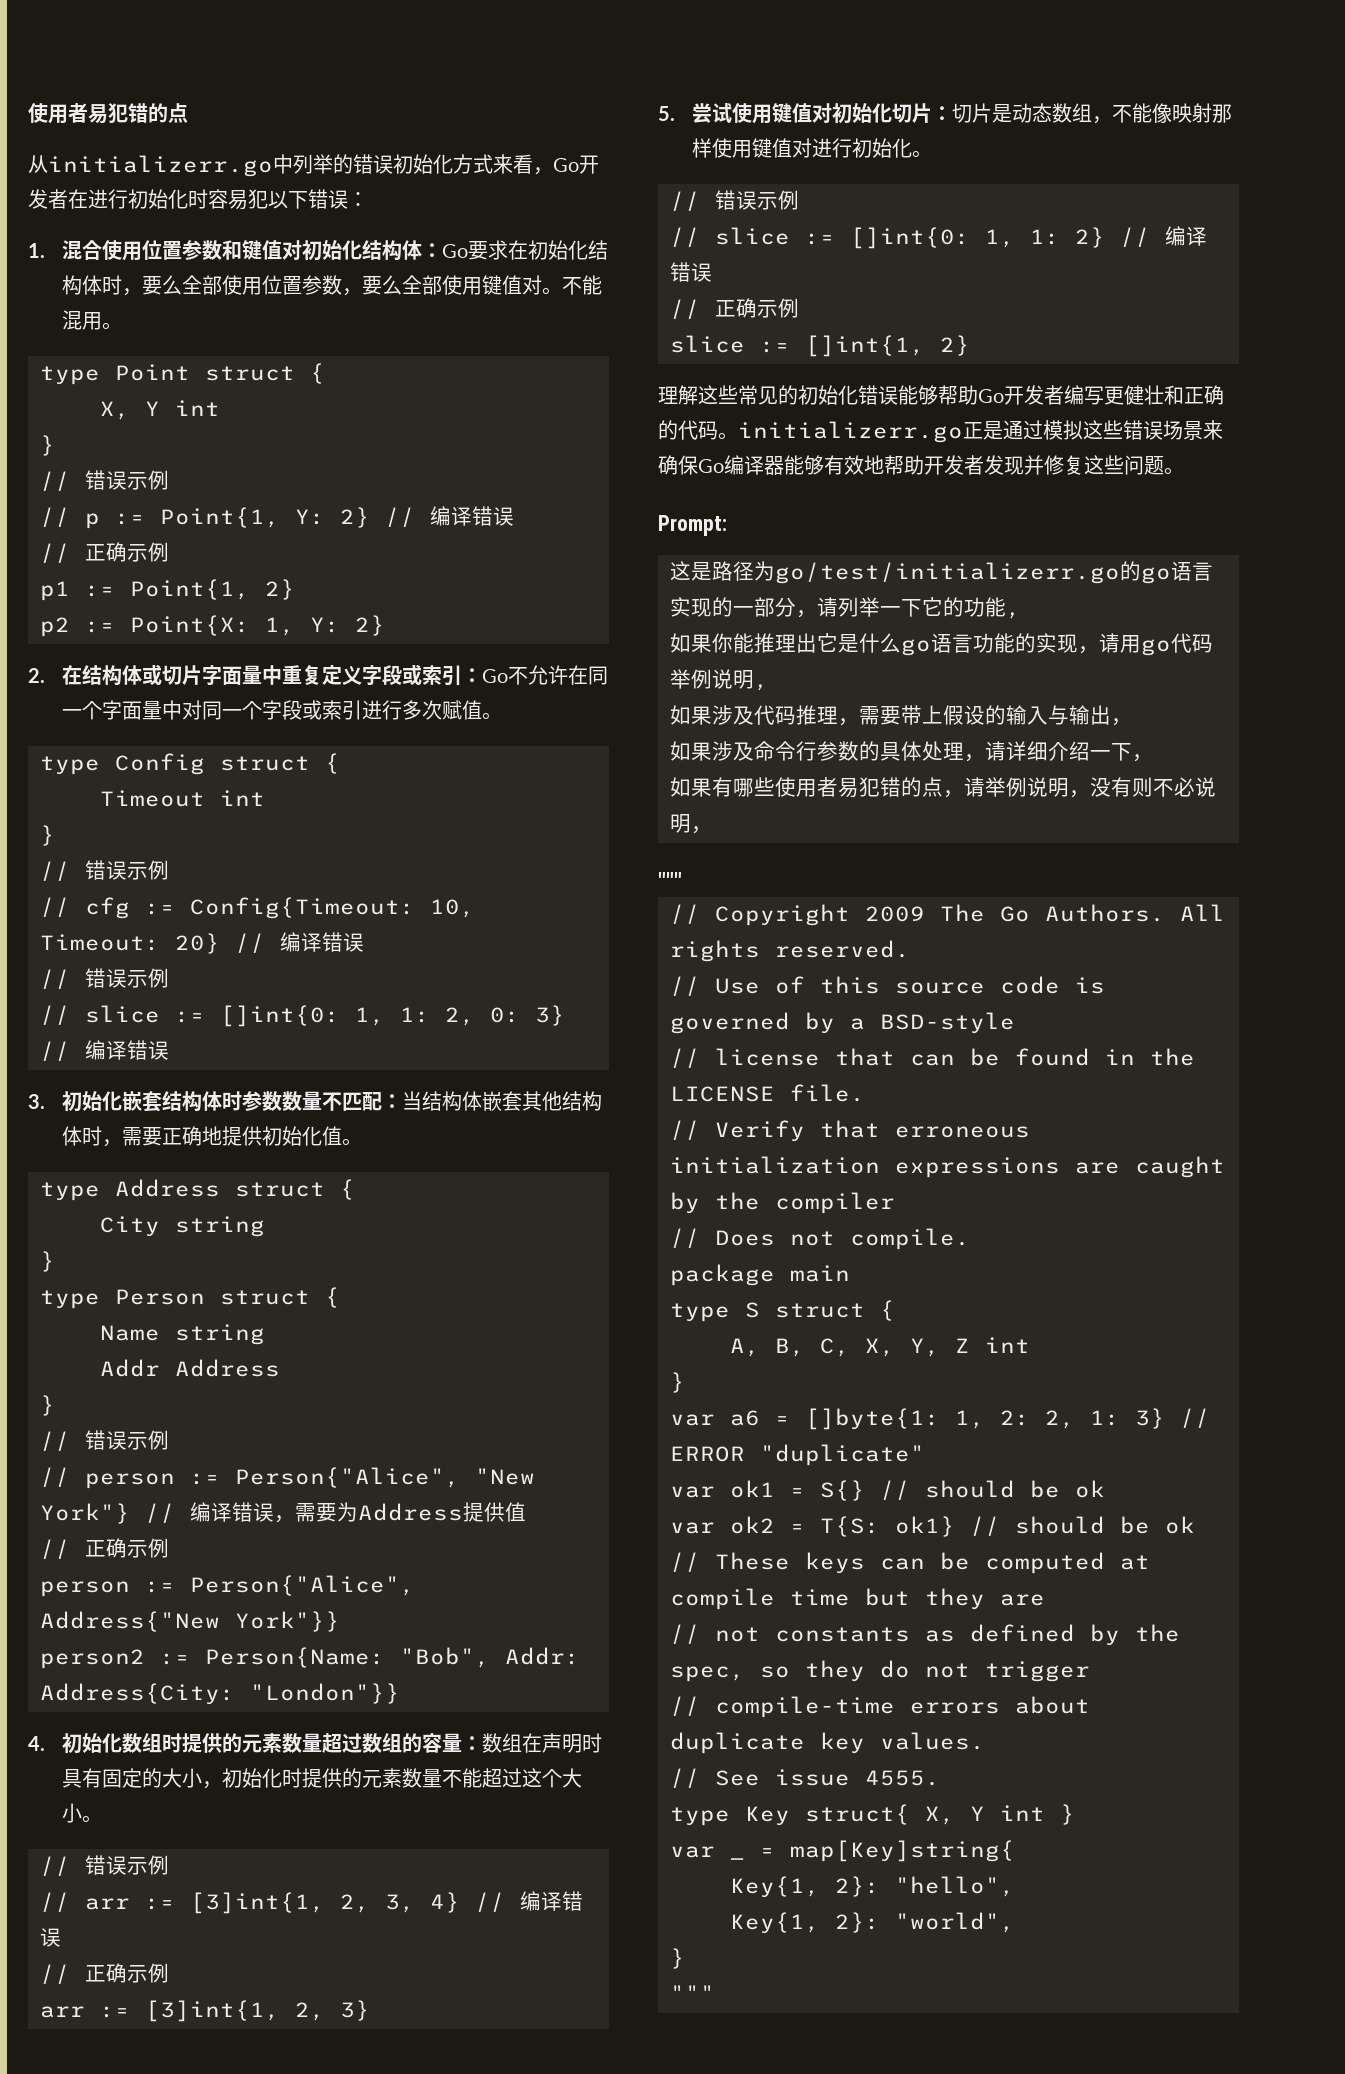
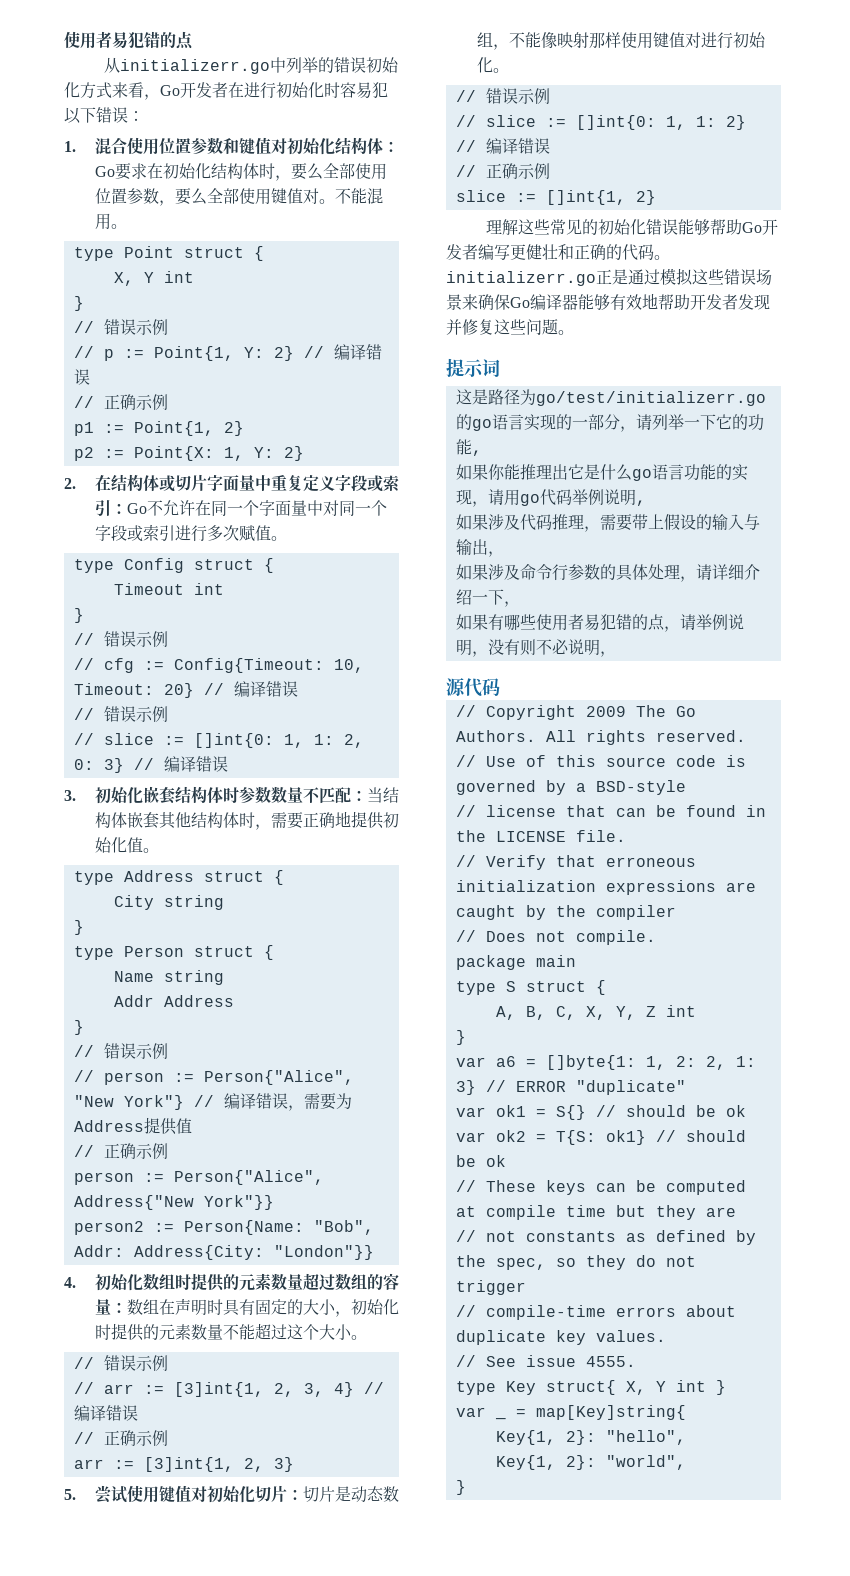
- Prompt:
+ 提示词
  如果有哪些使用者易犯错的点，请举例说明，没有则不必说明，
- """
+ 源代码
  Key{1, 2}: "world",
  }
- """

